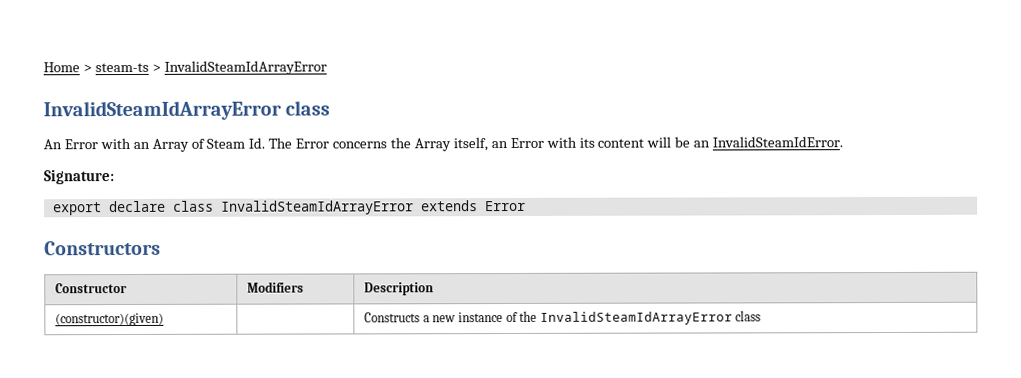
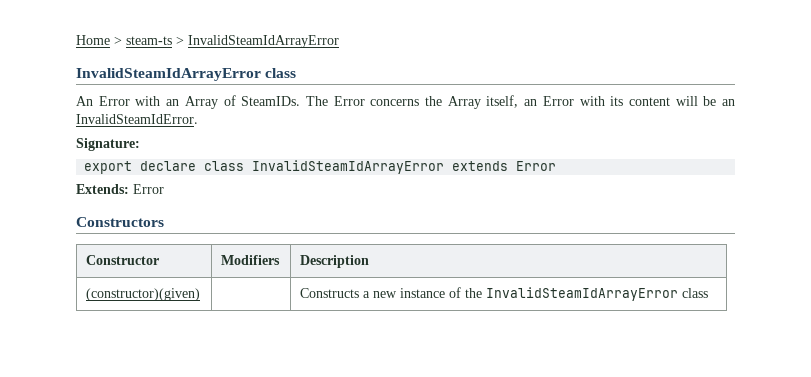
- An Error with an Array of Steam Id. The Error concerns the Array itself, an Error with its content will be an InvalidSteamIdError.
+ An Error with an Array of SteamIDs. The Error concerns the Array itself, an Error with its content will be an InvalidSteamIdError.
+ Extends: Error

